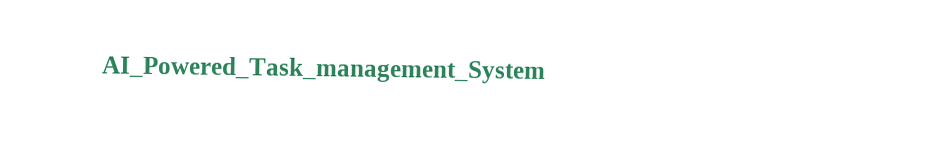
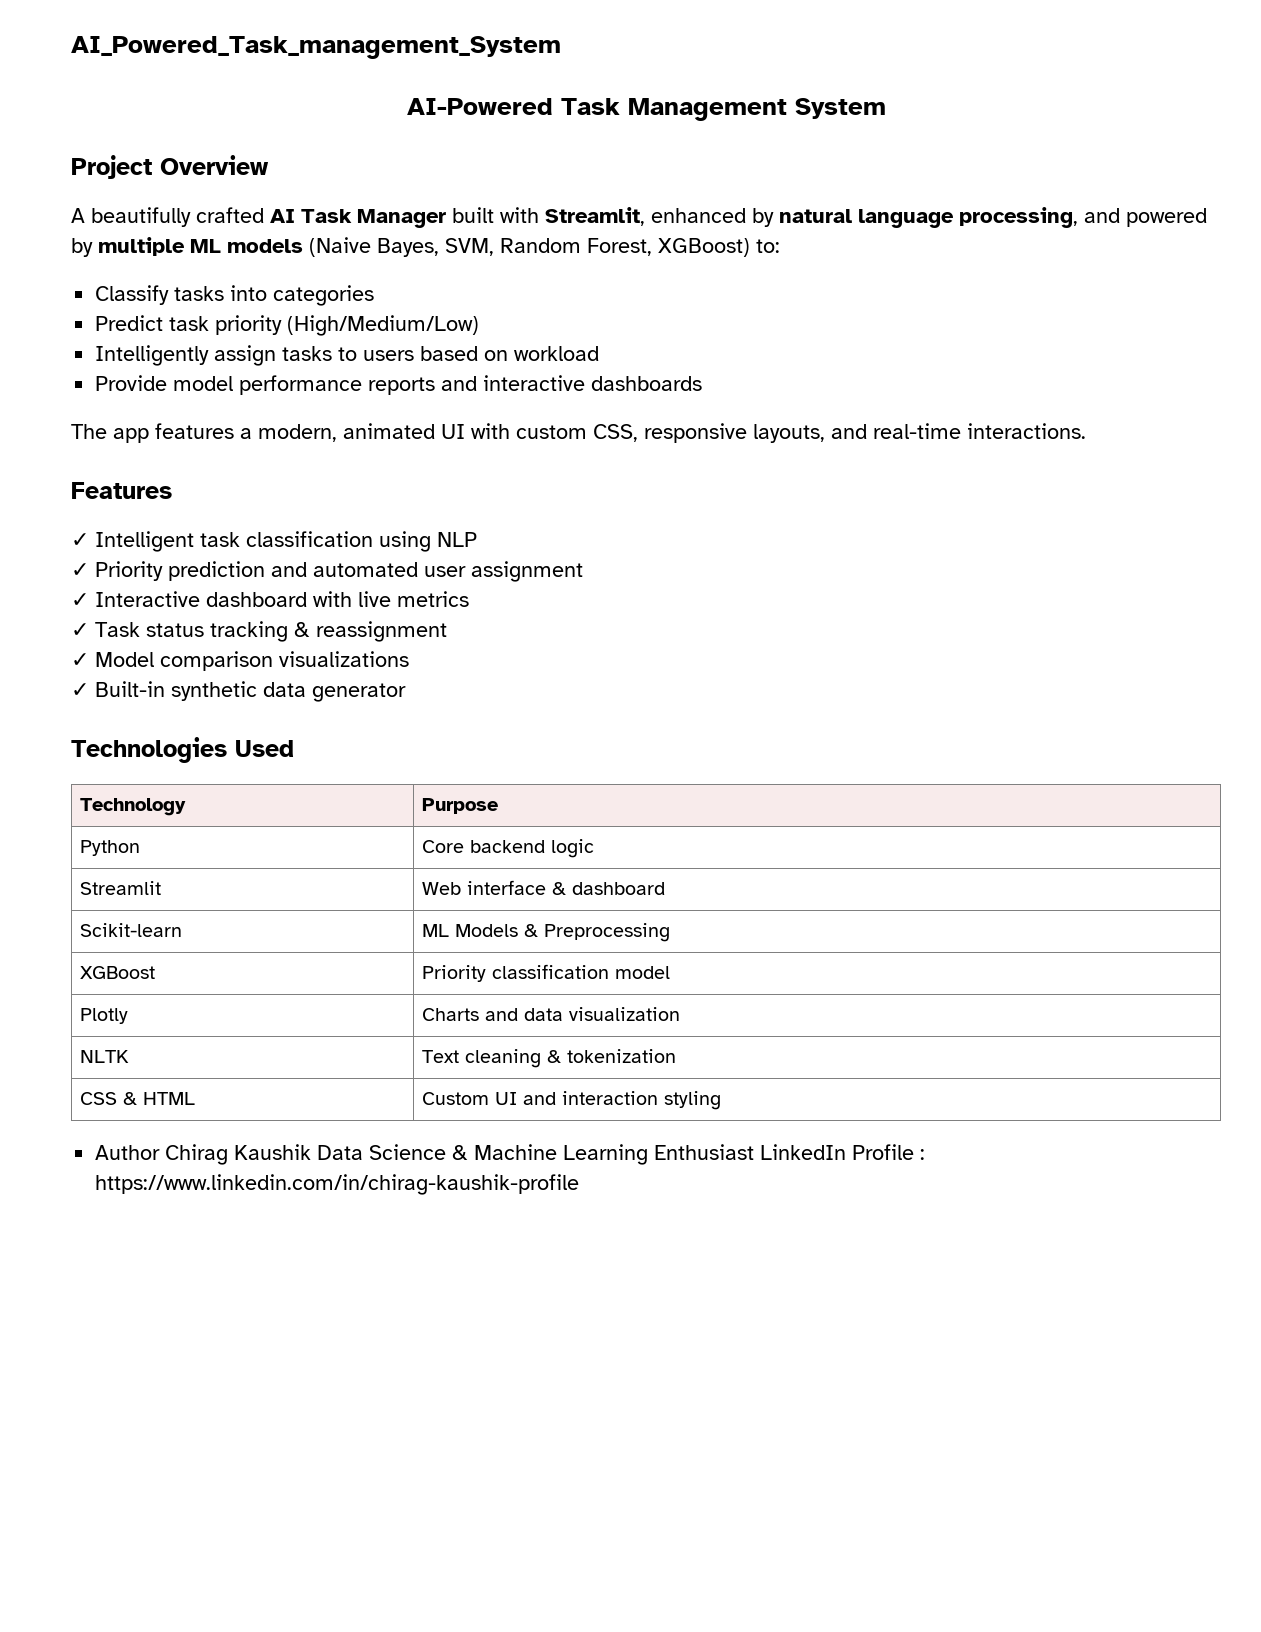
+ AI-Powered Task Management System
+ Project Overview
+ A beautifully crafted AI Task Manager built with Streamlit, enhanced by natural language processing, and powered by multiple ML models (Naive Bayes, SVM, Random Forest, XGBoost) to:
+ Classify tasks into categories
+ Predict task priority (High/Medium/Low)
+ Intelligently assign tasks to users based on workload
+ Provide model performance reports and interactive dashboards
+ The app features a modern, animated UI with custom CSS, responsive layouts, and real-time interactions.
+ Features
+ ✓ Intelligent task classification using NLP
+ ✓ Priority prediction and automated user assignment
+ ✓ Interactive dashboard with live metrics
+ ✓ Task status tracking & reassignment
+ ✓ Model comparison visualizations
+ ✓ Built-in synthetic data generator
+ Technologies Used
+ Technology | Purpose
+ Python | Core backend logic
+ Streamlit | Web interface & dashboard
+ Scikit-learn | ML Models & Preprocessing
+ XGBoost | Priority classification model
+ Plotly | Charts and data visualization
+ NLTK | Text cleaning & tokenization
+ CSS & HTML | Custom UI and interaction styling
+ Author Chirag Kaushik Data Science & Machine Learning Enthusiast LinkedIn Profile : https://www.linkedin.com/in/chirag-kaushik-profile

